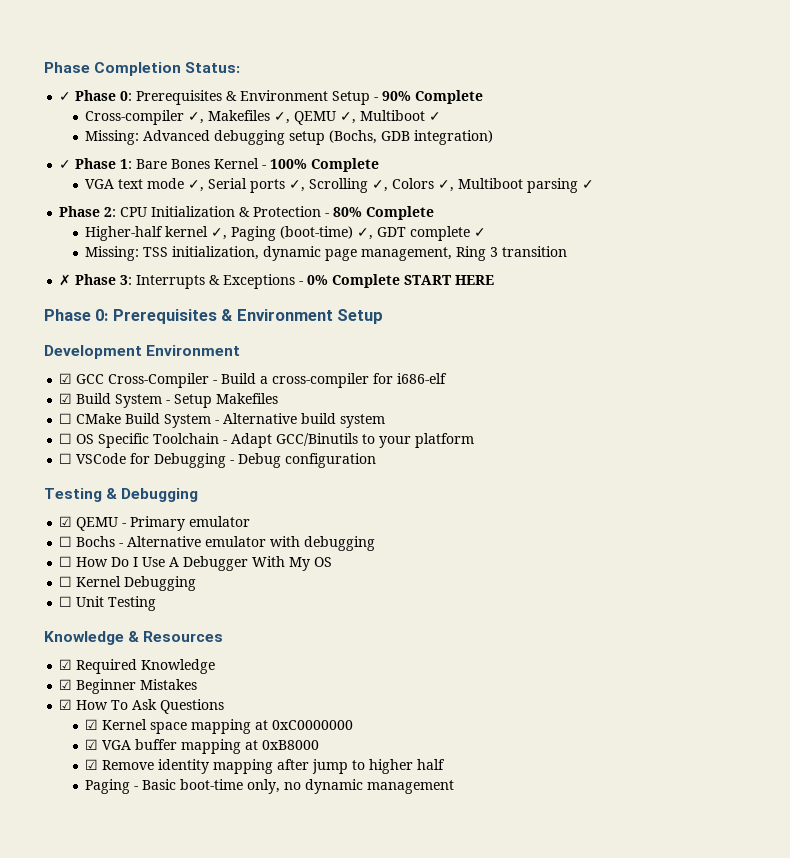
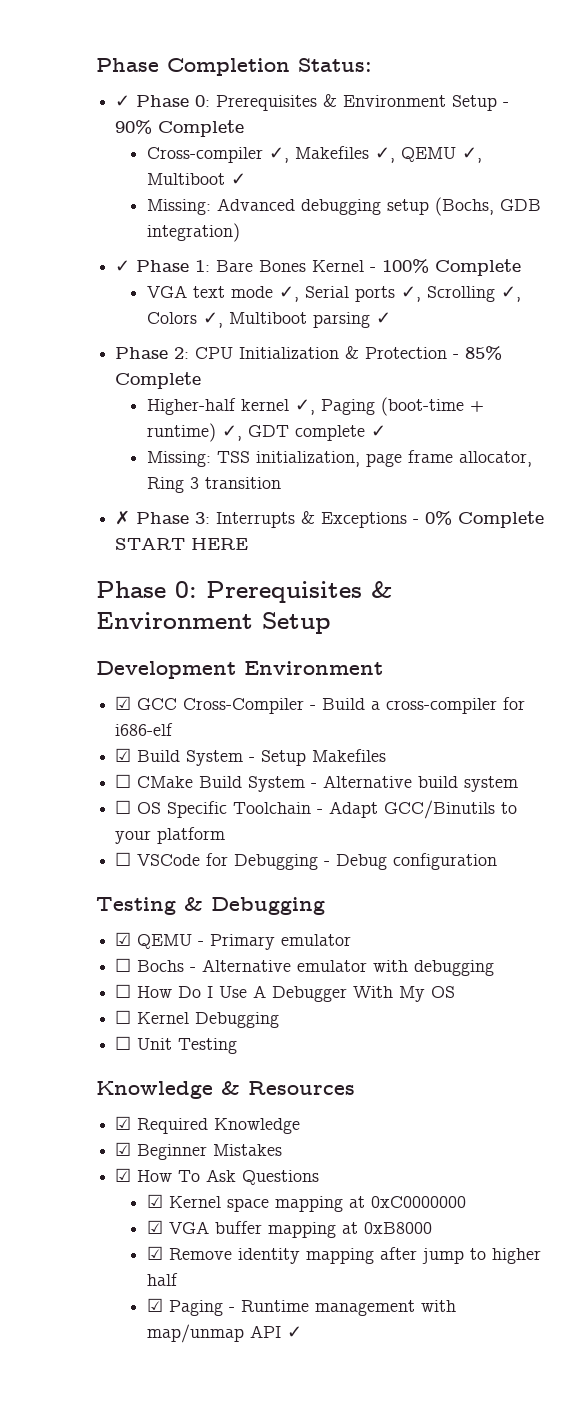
- Phase 2: CPU Initialization & Protection - 80% Complete
+ Phase 2: CPU Initialization & Protection - 85% Complete
- Higher-half kernel ✓, Paging (boot-time) ✓, GDT complete ✓
+ Higher-half kernel ✓, Paging (boot-time + runtime) ✓, GDT complete ✓
- Missing: TSS initialization, dynamic page management, Ring 3 transition
+ Missing: TSS initialization, page frame allocator, Ring 3 transition
- Paging - Basic boot-time only, no dynamic management
+ ☑ Paging - Runtime management with map/unmap API ✓

